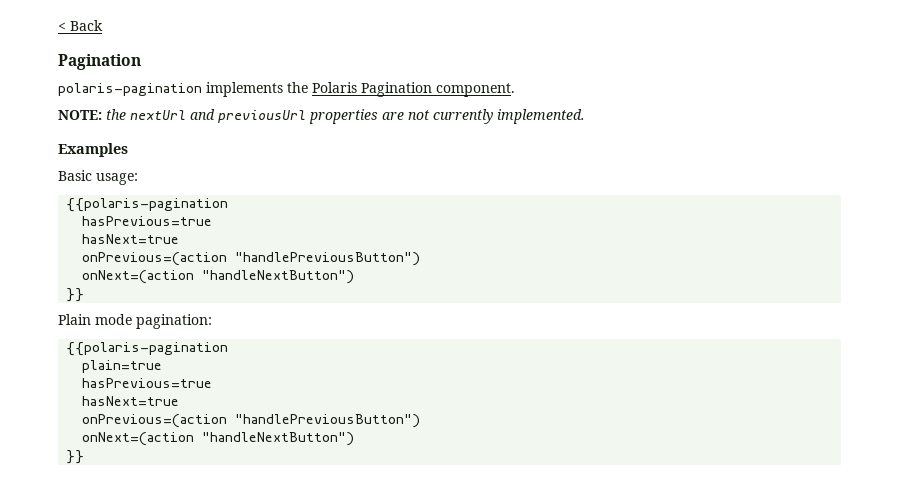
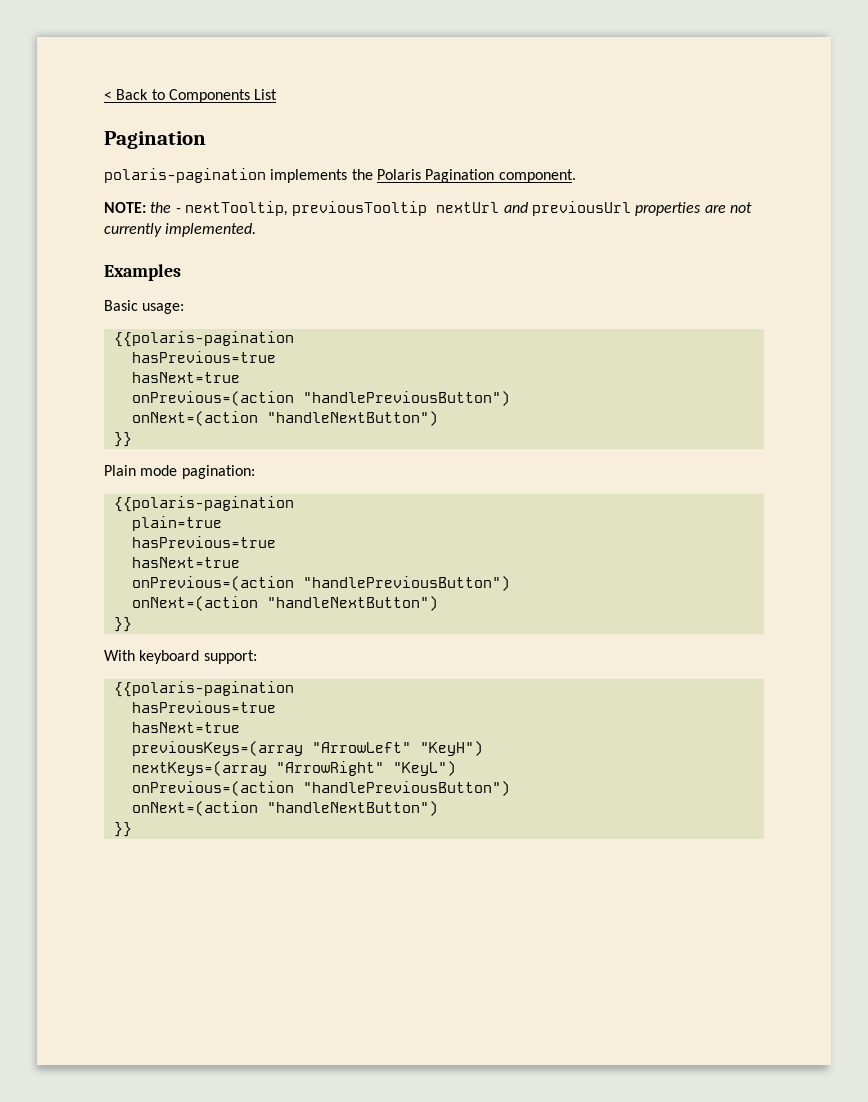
- < Back
+ < Back to Components List
- NOTE: the nextUrl and previousUrl properties are not currently implemented.
+ NOTE: the - nextTooltip, previousTooltip nextUrl and previousUrl properties are not currently implemented.
+ With keyboard support:
+ {{polaris-pagination
+ hasPrevious=true
+ hasNext=true
+ previousKeys=(array "ArrowLeft" "KeyH")
+ nextKeys=(array "ArrowRight" "KeyL")
+ onPrevious=(action "handlePreviousButton")
+ onNext=(action "handleNextButton")
+ }}

